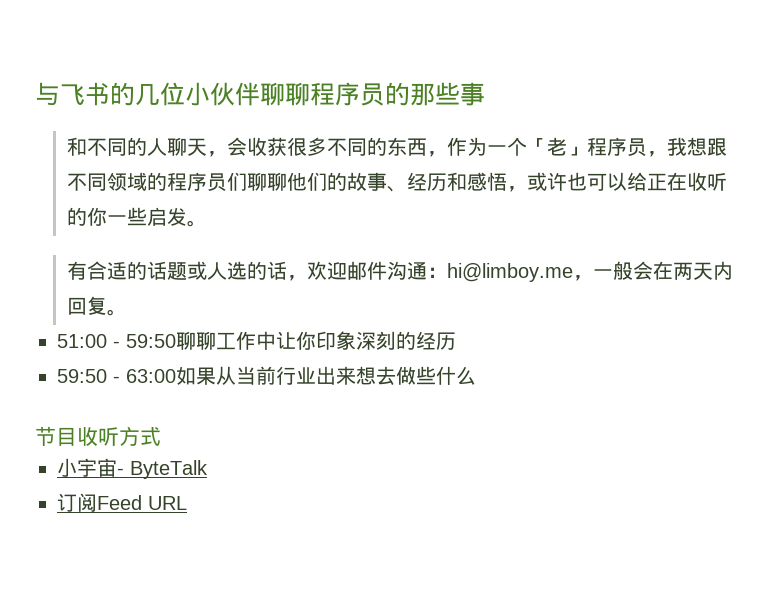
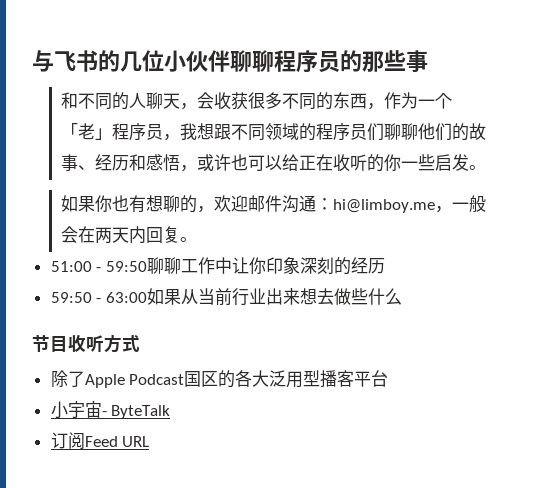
- 有合适的话题或人选的话，欢迎邮件沟通：hi@limboy.me，一般会在两天内回复。
+ 如果你也有想聊的，欢迎邮件沟通：hi@limboy.me，一般会在两天内回复。
+ 除了Apple Podcast国区的各大泛用型播客平台

